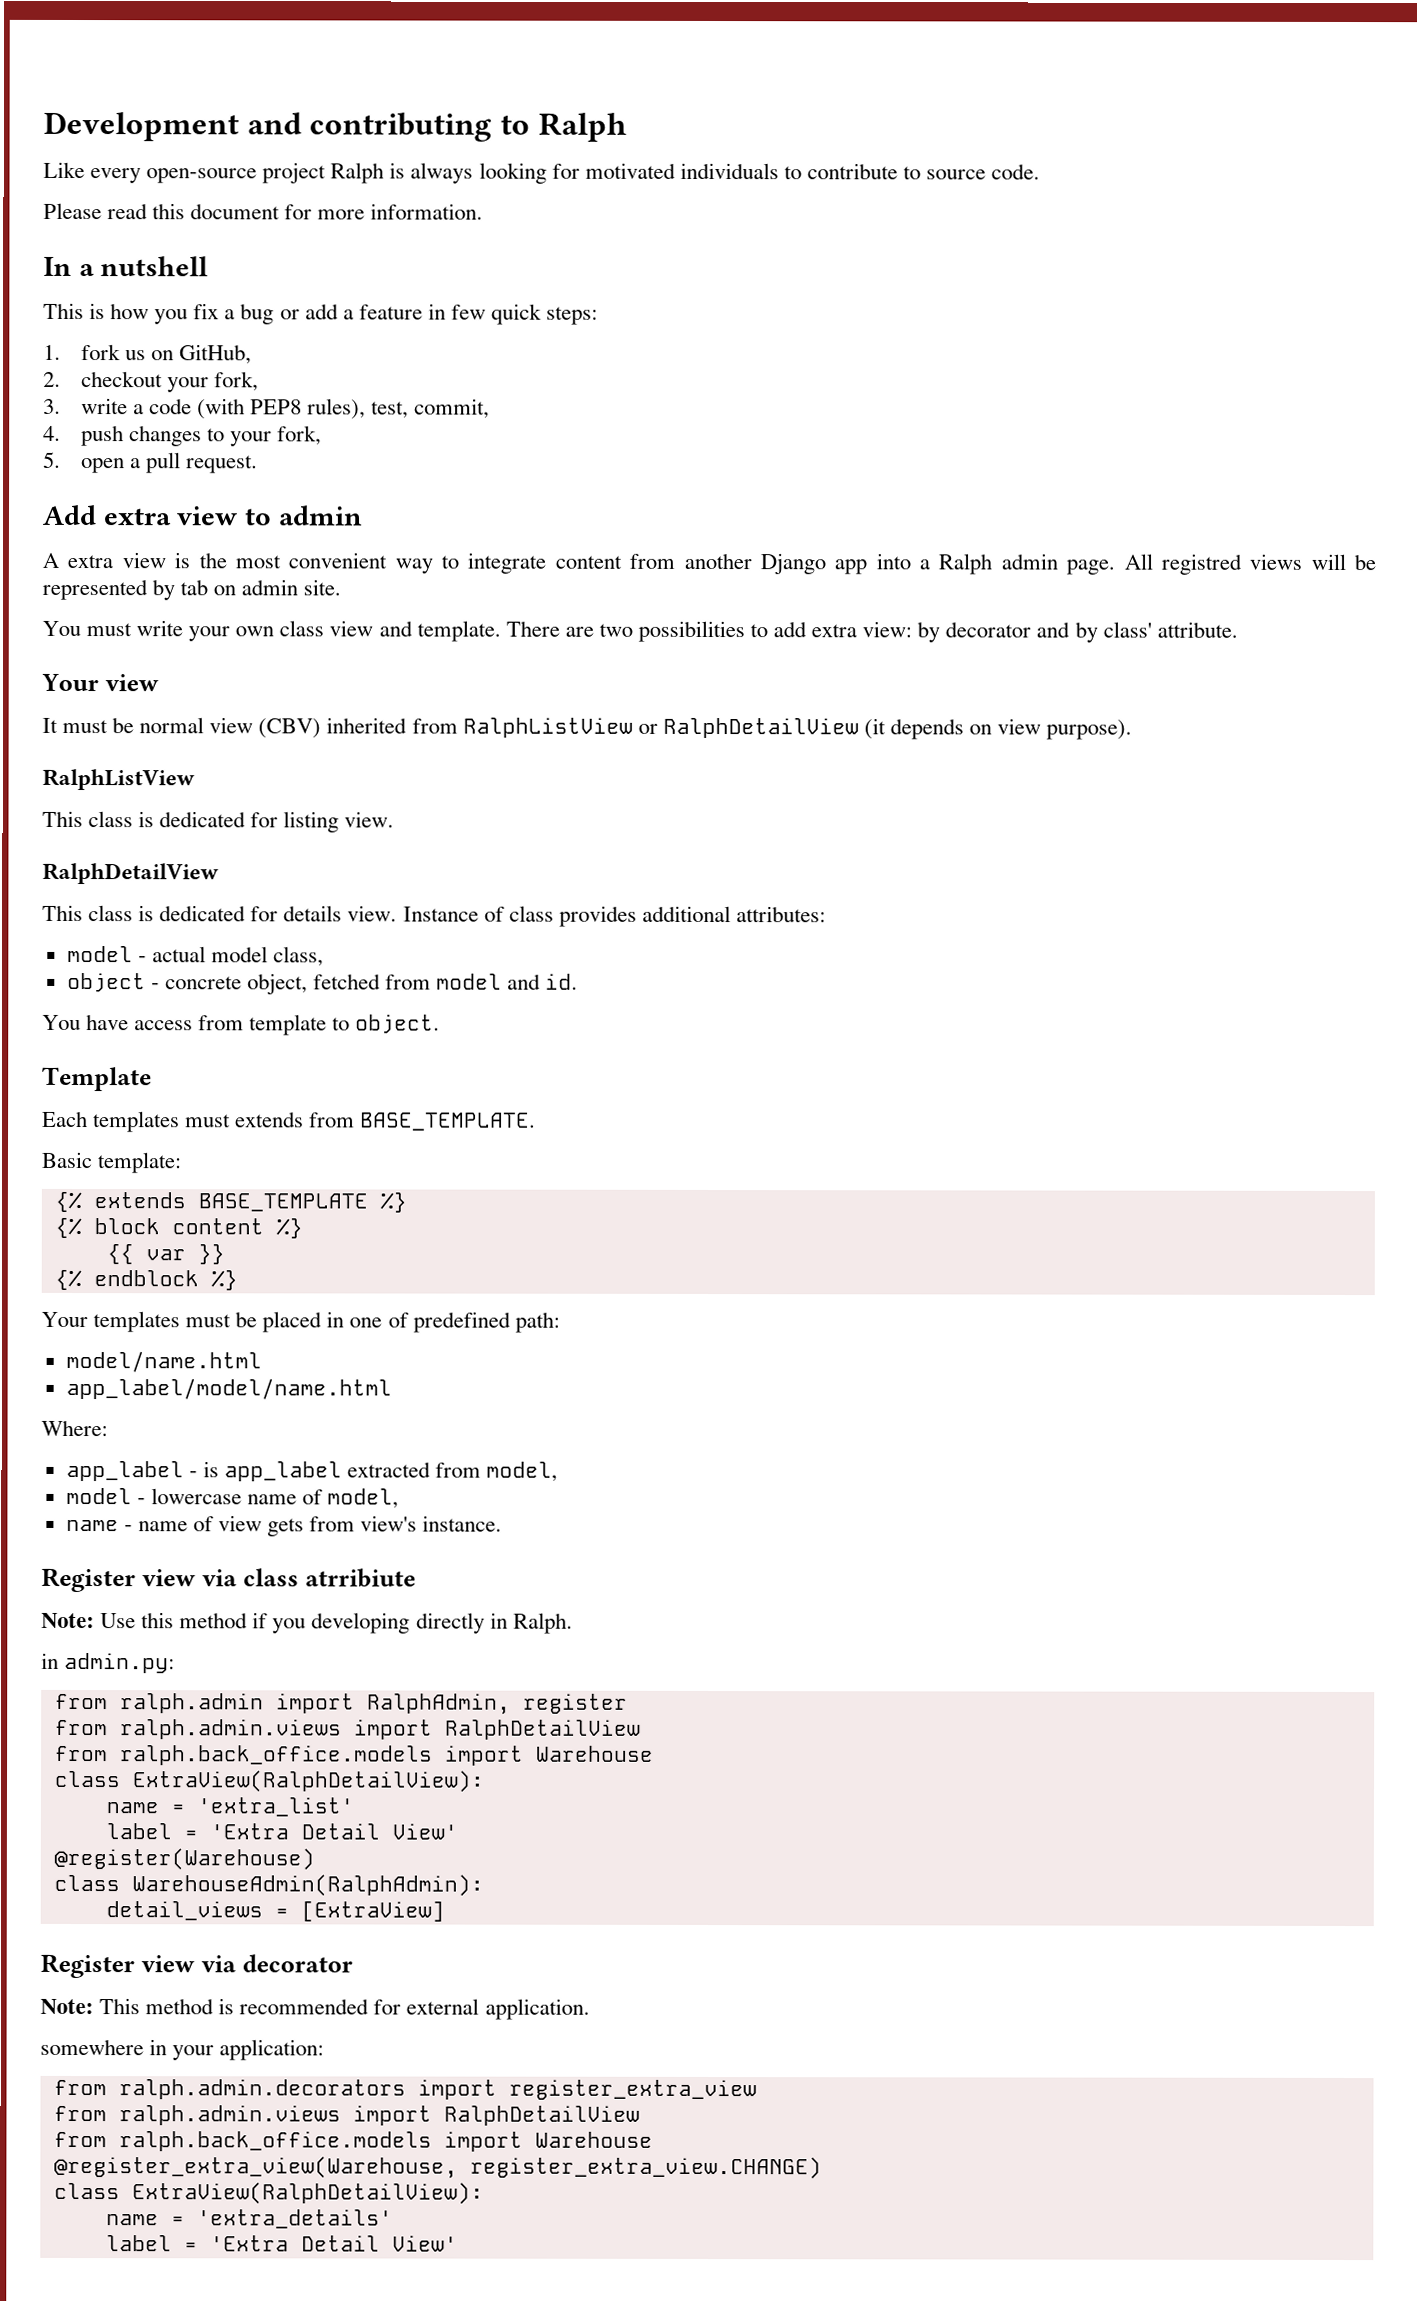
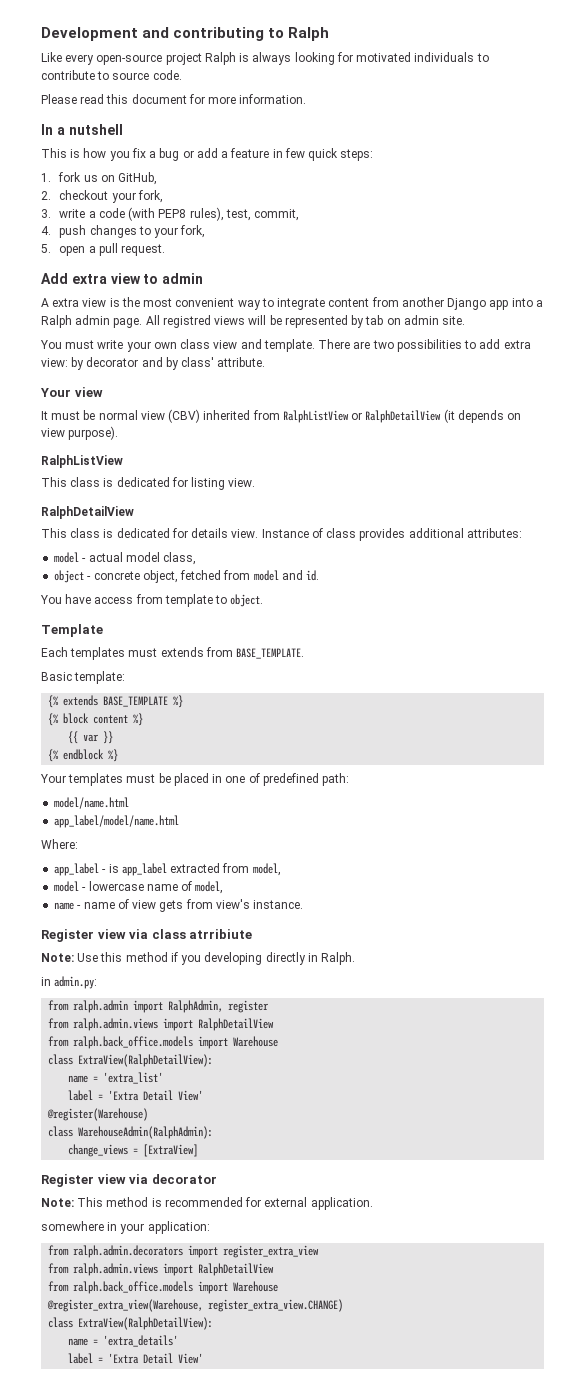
- detail_views = [ExtraView]
+ change_views = [ExtraView]

